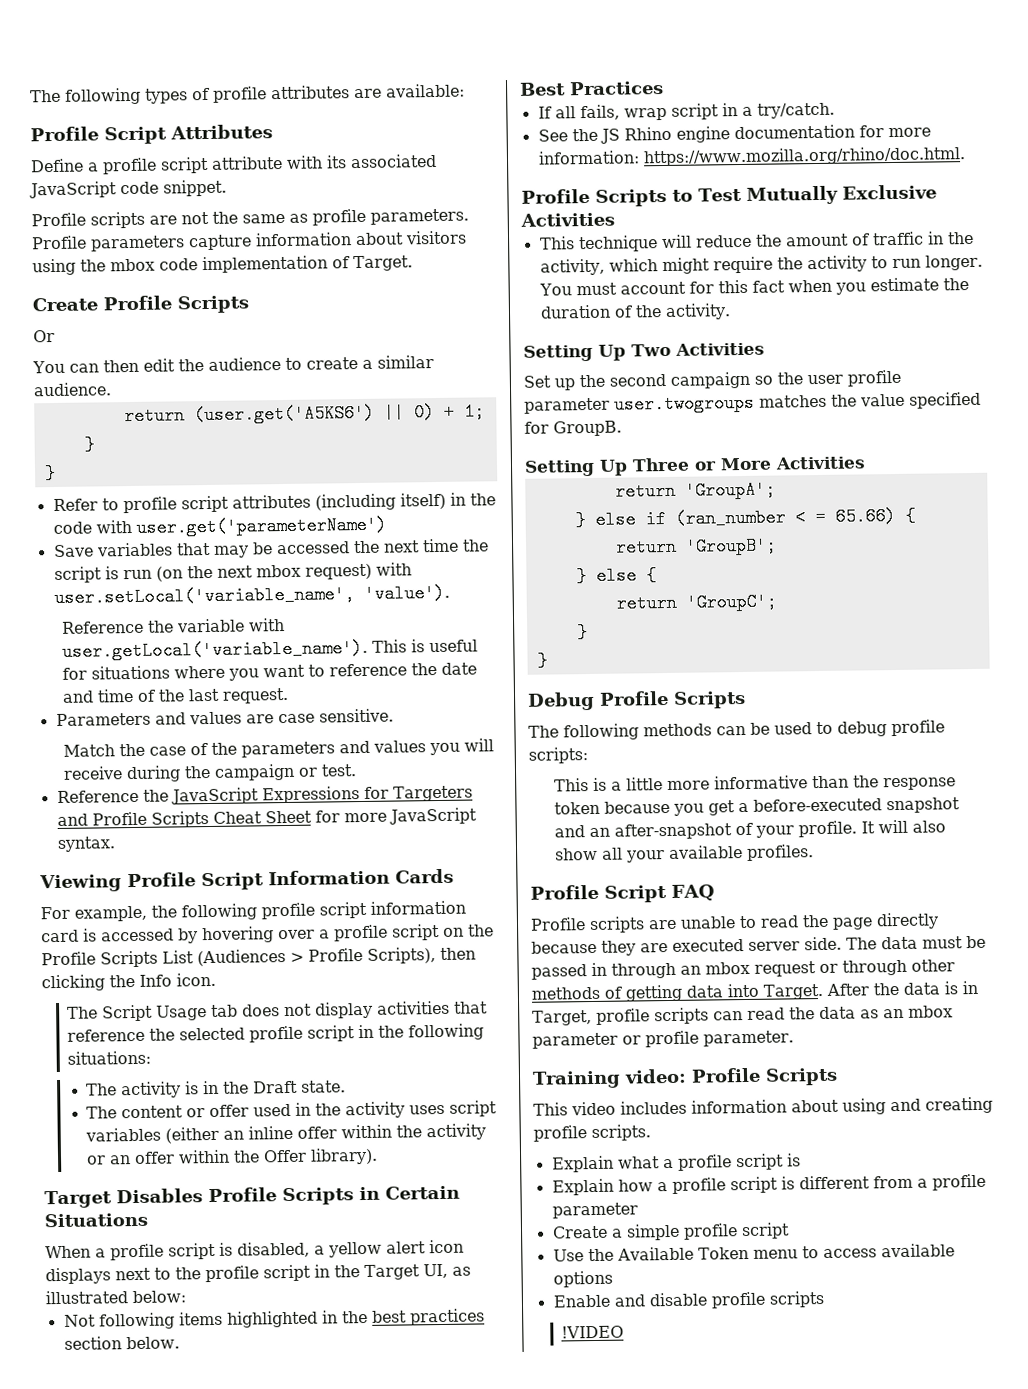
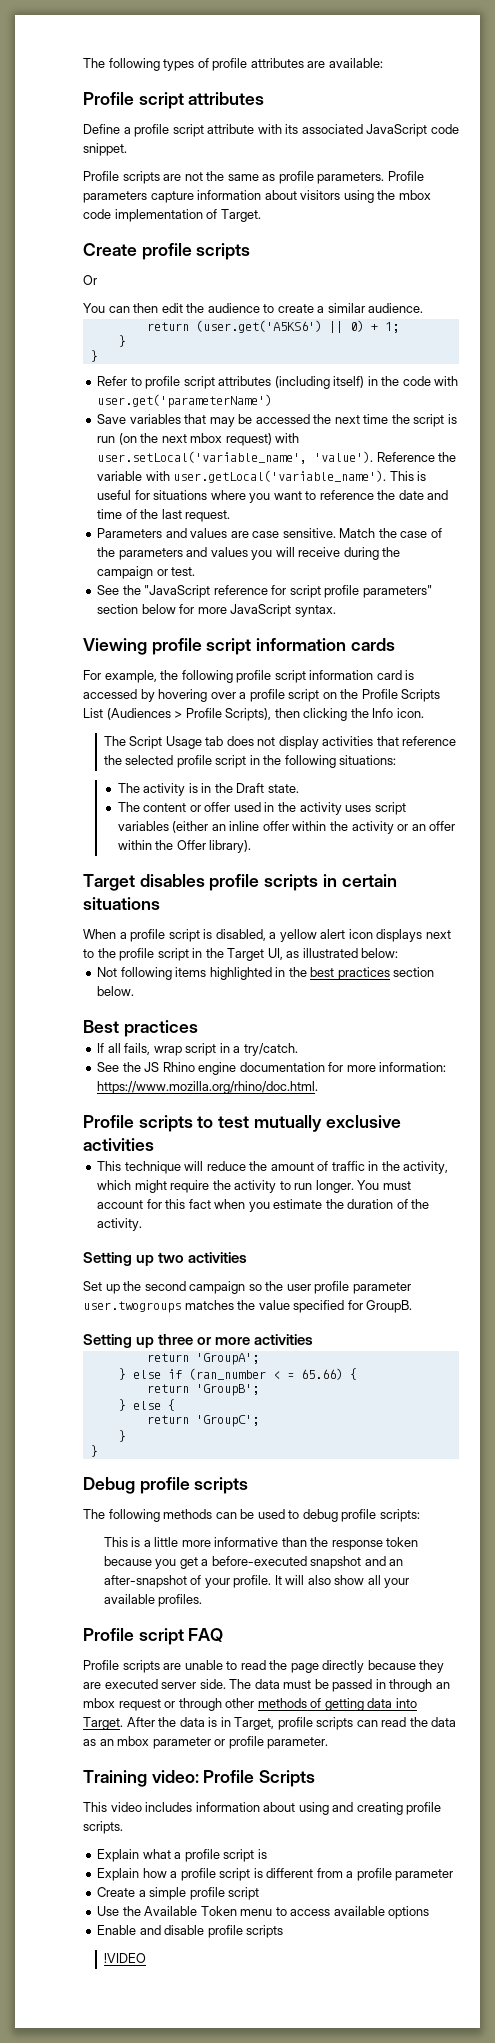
- Profile Script Attributes
+ Profile script attributes
- Create Profile Scripts
+ Create profile scripts
- Save variables that may be accessed the next time the script is run (on the next mbox request) with user.setLocal('variable_name', 'value').
- Reference the variable with user.getLocal('variable_name'). This is useful for situations where you want to reference the date and time of the last request.
+ Save variables that may be accessed the next time the script is run (on the next mbox request) with user.setLocal('variable_name', 'value'). Reference the variable with user.getLocal('variable_name'). This is useful for situations where you want to reference the date and time of the last request.
- Parameters and values are case sensitive.
- Match the case of the parameters and values you will receive during the campaign or test.
+ Parameters and values are case sensitive. Match the case of the parameters and values you will receive during the campaign or test.
- Reference the JavaScript Expressions for Targeters and Profile Scripts Cheat Sheet for more JavaScript syntax.
+ See the "JavaScript reference for script profile parameters" section below for more JavaScript syntax.
- Viewing Profile Script Information Cards
+ Viewing profile script information cards
- Target Disables Profile Scripts in Certain Situations
+ Target disables profile scripts in certain situations
- Best Practices
+ Best practices
- Profile Scripts to Test Mutually Exclusive Activities
+ Profile scripts to test mutually exclusive activities
- Setting Up Two Activities
+ Setting up two activities
- Setting Up Three or More Activities
+ Setting up three or more activities
- Debug Profile Scripts
+ Debug profile scripts
- Profile Script FAQ
+ Profile script FAQ

